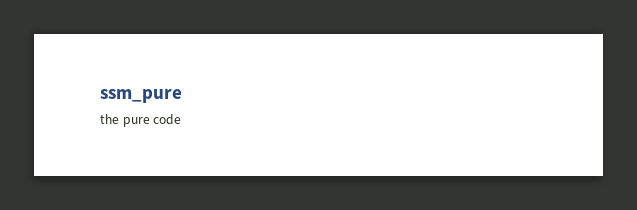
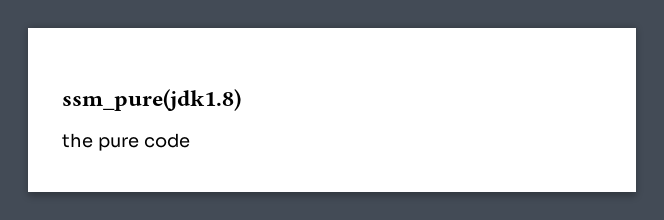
- ssm_pure
+ ssm_pure(jdk1.8)

